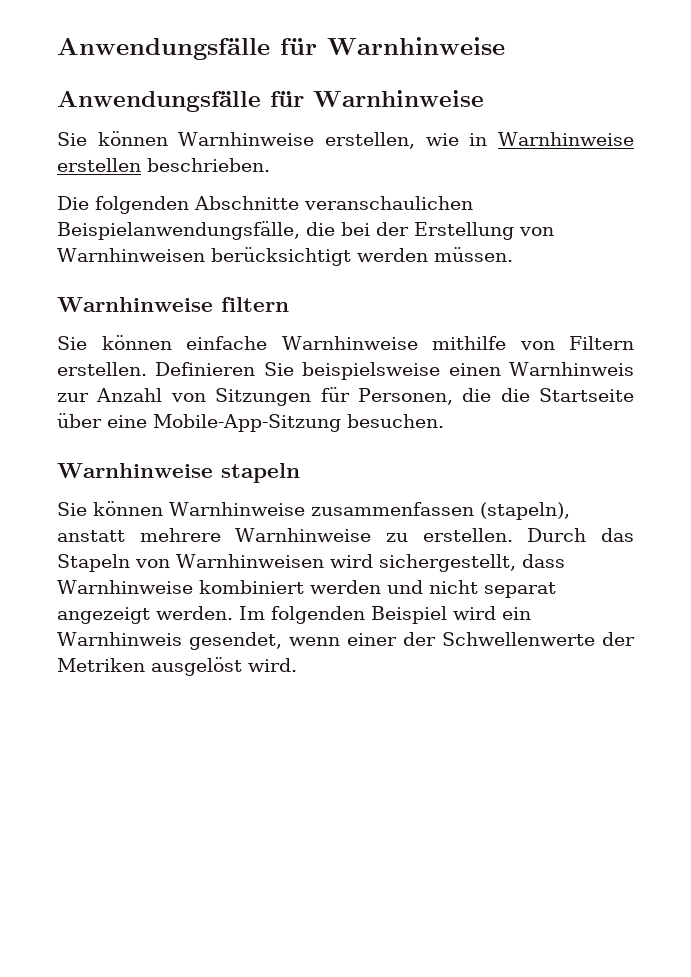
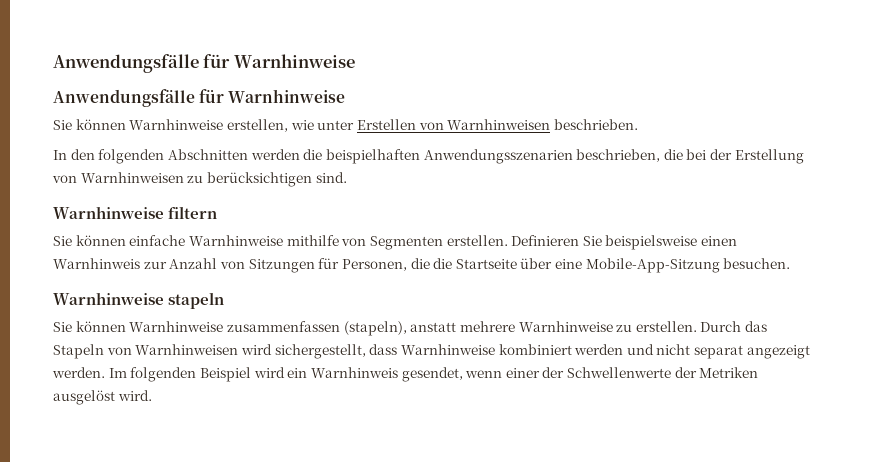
- Sie können Warnhinweise erstellen, wie in Warnhinweise erstellen beschrieben.
- Die folgenden Abschnitte veranschaulichen Beispielanwendungsfälle, die bei der Erstellung von Warnhinweisen berücksichtigt werden müssen.
+ Sie können Warnhinweise erstellen, wie unter Erstellen von Warnhinweisen beschrieben.
+ In den folgenden Abschnitten werden die beispielhaften Anwendungsszenarien beschrieben, die bei der Erstellung von Warnhinweisen zu berücksichtigen sind.
- Sie können einfache Warnhinweise mithilfe von Filtern erstellen.
+ Sie können einfache Warnhinweise mithilfe von Segmenten erstellen.

